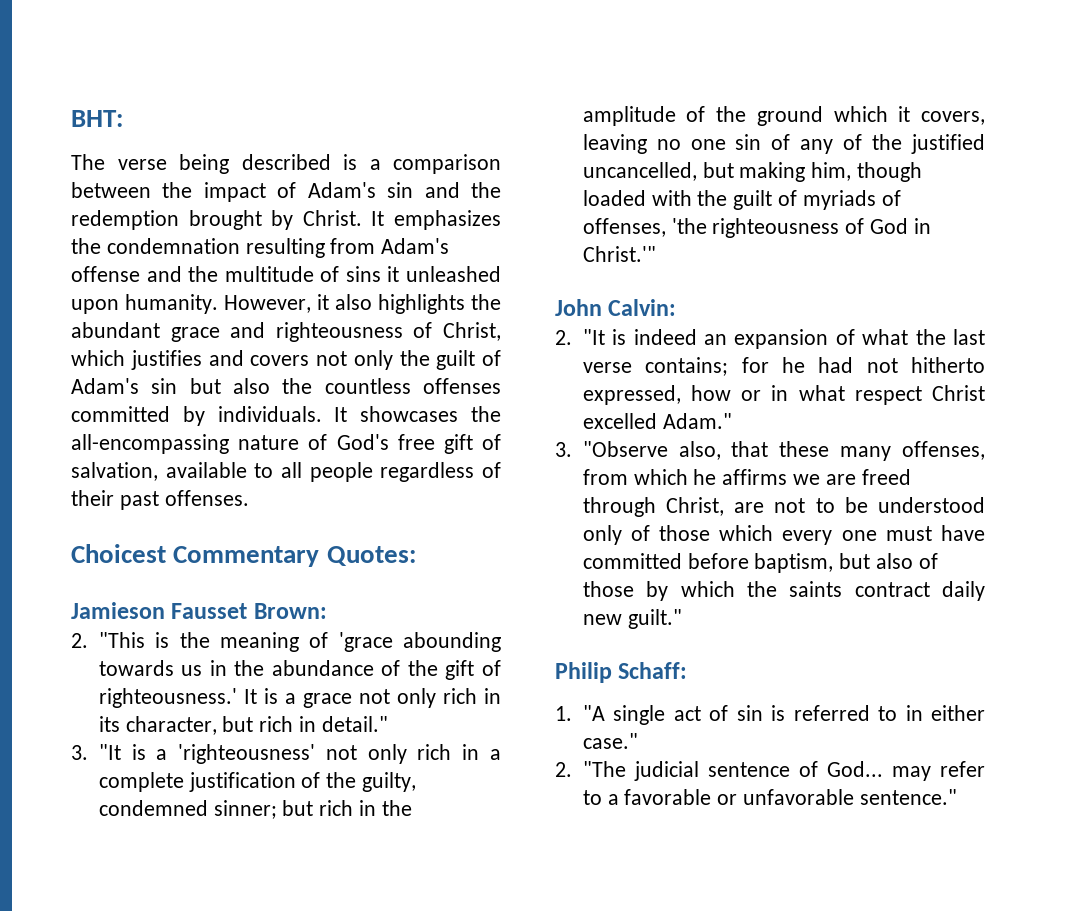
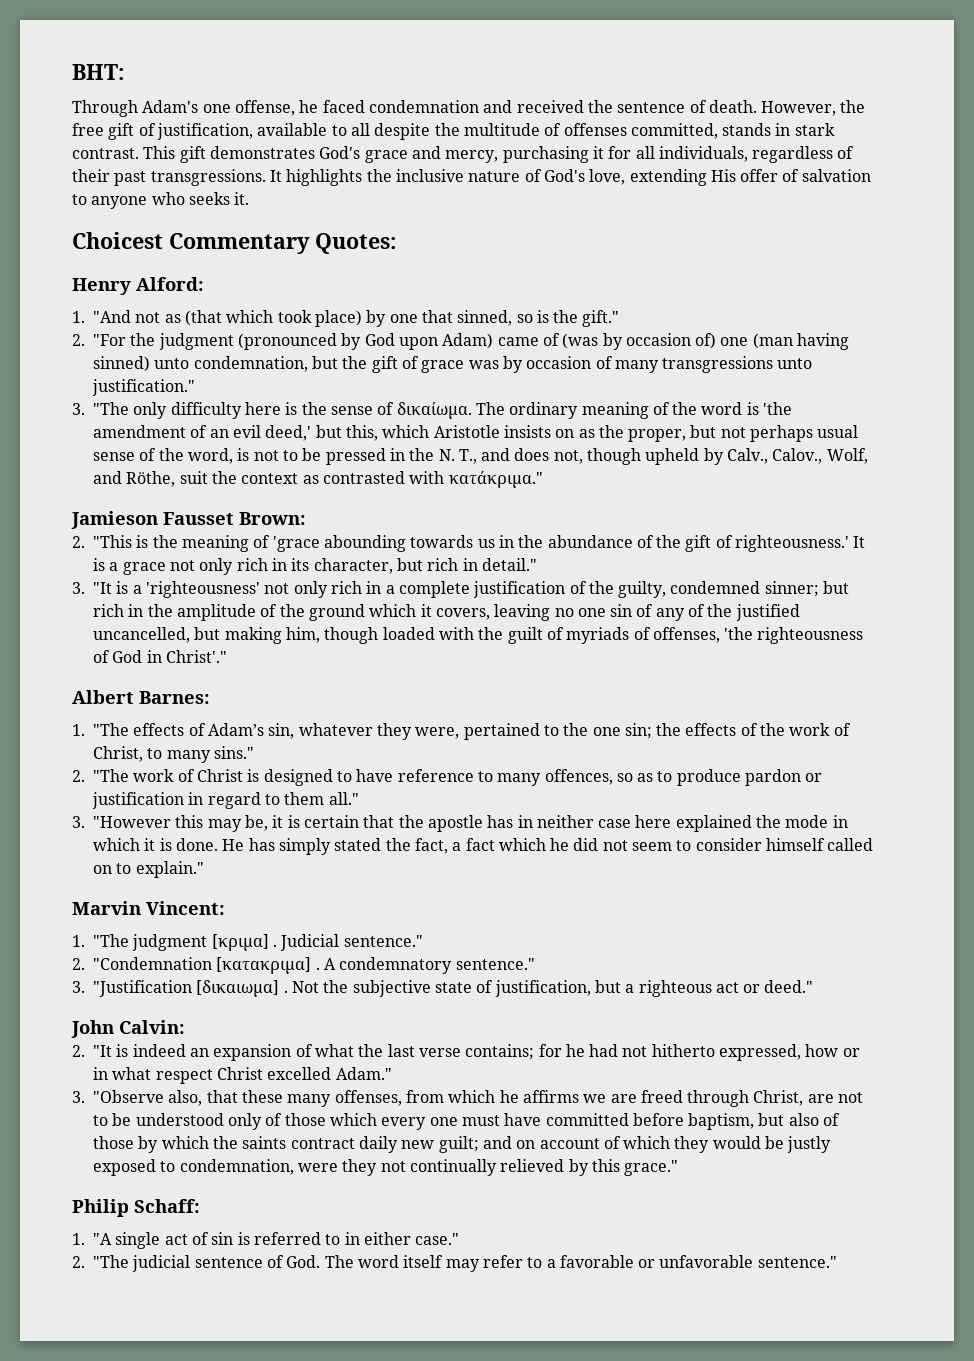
- The verse being described is a comparison between the impact of Adam's sin and the redemption brought by Christ. It emphasizes the condemnation resulting from Adam's offense and the multitude of sins it unleashed upon humanity. However, it also highlights the abundant grace and righteousness of Christ, which justifies and covers not only the guilt of Adam's sin but also the countless offenses committed by individuals. It showcases the all-encompassing nature of God's free gift of salvation, available to all people regardless of their past offenses.
+ Through Adam's one offense, he faced condemnation and received the sentence of death. However, the free gift of justification, available to all despite the multitude of offenses committed, stands in stark contrast. This gift demonstrates God's grace and mercy, purchasing it for all individuals, regardless of their past transgressions. It highlights the inclusive nature of God's love, extending His offer of salvation to anyone who seeks it.
  Choicest Commentary Quotes:
+ Henry Alford:
+ 1. "And not as (that which took place) by one that sinned, so is the gift."
+ 2. "For the judgment (pronounced by God upon Adam) came of (was by occasion of) one (man having sinned) unto condemnation, but the gift of grace was by occasion of many transgressions unto justification."
+ 3. "The only difficulty here is the sense of δικαίωμα. The ordinary meaning of the word is 'the amendment of an evil deed,' but this, which Aristotle insists on as the proper, but not perhaps usual sense of the word, is not to be pressed in the N. T., and does not, though upheld by Calv., Calov., Wolf, and Röthe, suit the context as contrasted with κατάκριμα."
- 3. "It is a 'righteousness' not only rich in a complete justification of the guilty, condemned sinner; but rich in the amplitude of the ground which it covers, leaving no one sin of any of the justified uncancelled, but making him, though loaded with the guilt of myriads of offenses, 'the righteousness of God in Christ.'"
+ 3. "It is a 'righteousness' not only rich in a complete justification of the guilty, condemned sinner; but rich in the amplitude of the ground which it covers, leaving no one sin of any of the justified uncancelled, but making him, though loaded with the guilt of myriads of offenses, 'the righteousness of God in Christ'."
+ Albert Barnes:
+ 1. "The effects of Adam’s sin, whatever they were, pertained to the one sin; the effects of the work of Christ, to many sins."
+ 2. "The work of Christ is designed to have reference to many offences, so as to produce pardon or justification in regard to them all."
+ 3. "However this may be, it is certain that the apostle has in neither case here explained the mode in which it is done. He has simply stated the fact, a fact which he did not seem to consider himself called on to explain."
+ Marvin Vincent:
+ 1. "The judgment [κριμα] . Judicial sentence."
+ 2. "Condemnation [κατακριμα] . A condemnatory sentence."
+ 3. "Justification [δικαιωμα] . Not the subjective state of justification, but a righteous act or deed."
- 3. "Observe also, that these many offenses, from which he affirms we are freed through Christ, are not to be understood only of those which every one must have committed before baptism, but also of those by which the saints contract daily new guilt."
+ 3. "Observe also, that these many offenses, from which he affirms we are freed through Christ, are not to be understood only of those which every one must have committed before baptism, but also of those by which the saints contract daily new guilt; and on account of which they would be justly exposed to condemnation, were they not continually relieved by this grace."
- 2. "The judicial sentence of God... may refer to a favorable or unfavorable sentence."
+ 2. "The judicial sentence of God. The word itself may refer to a favorable or unfavorable sentence."

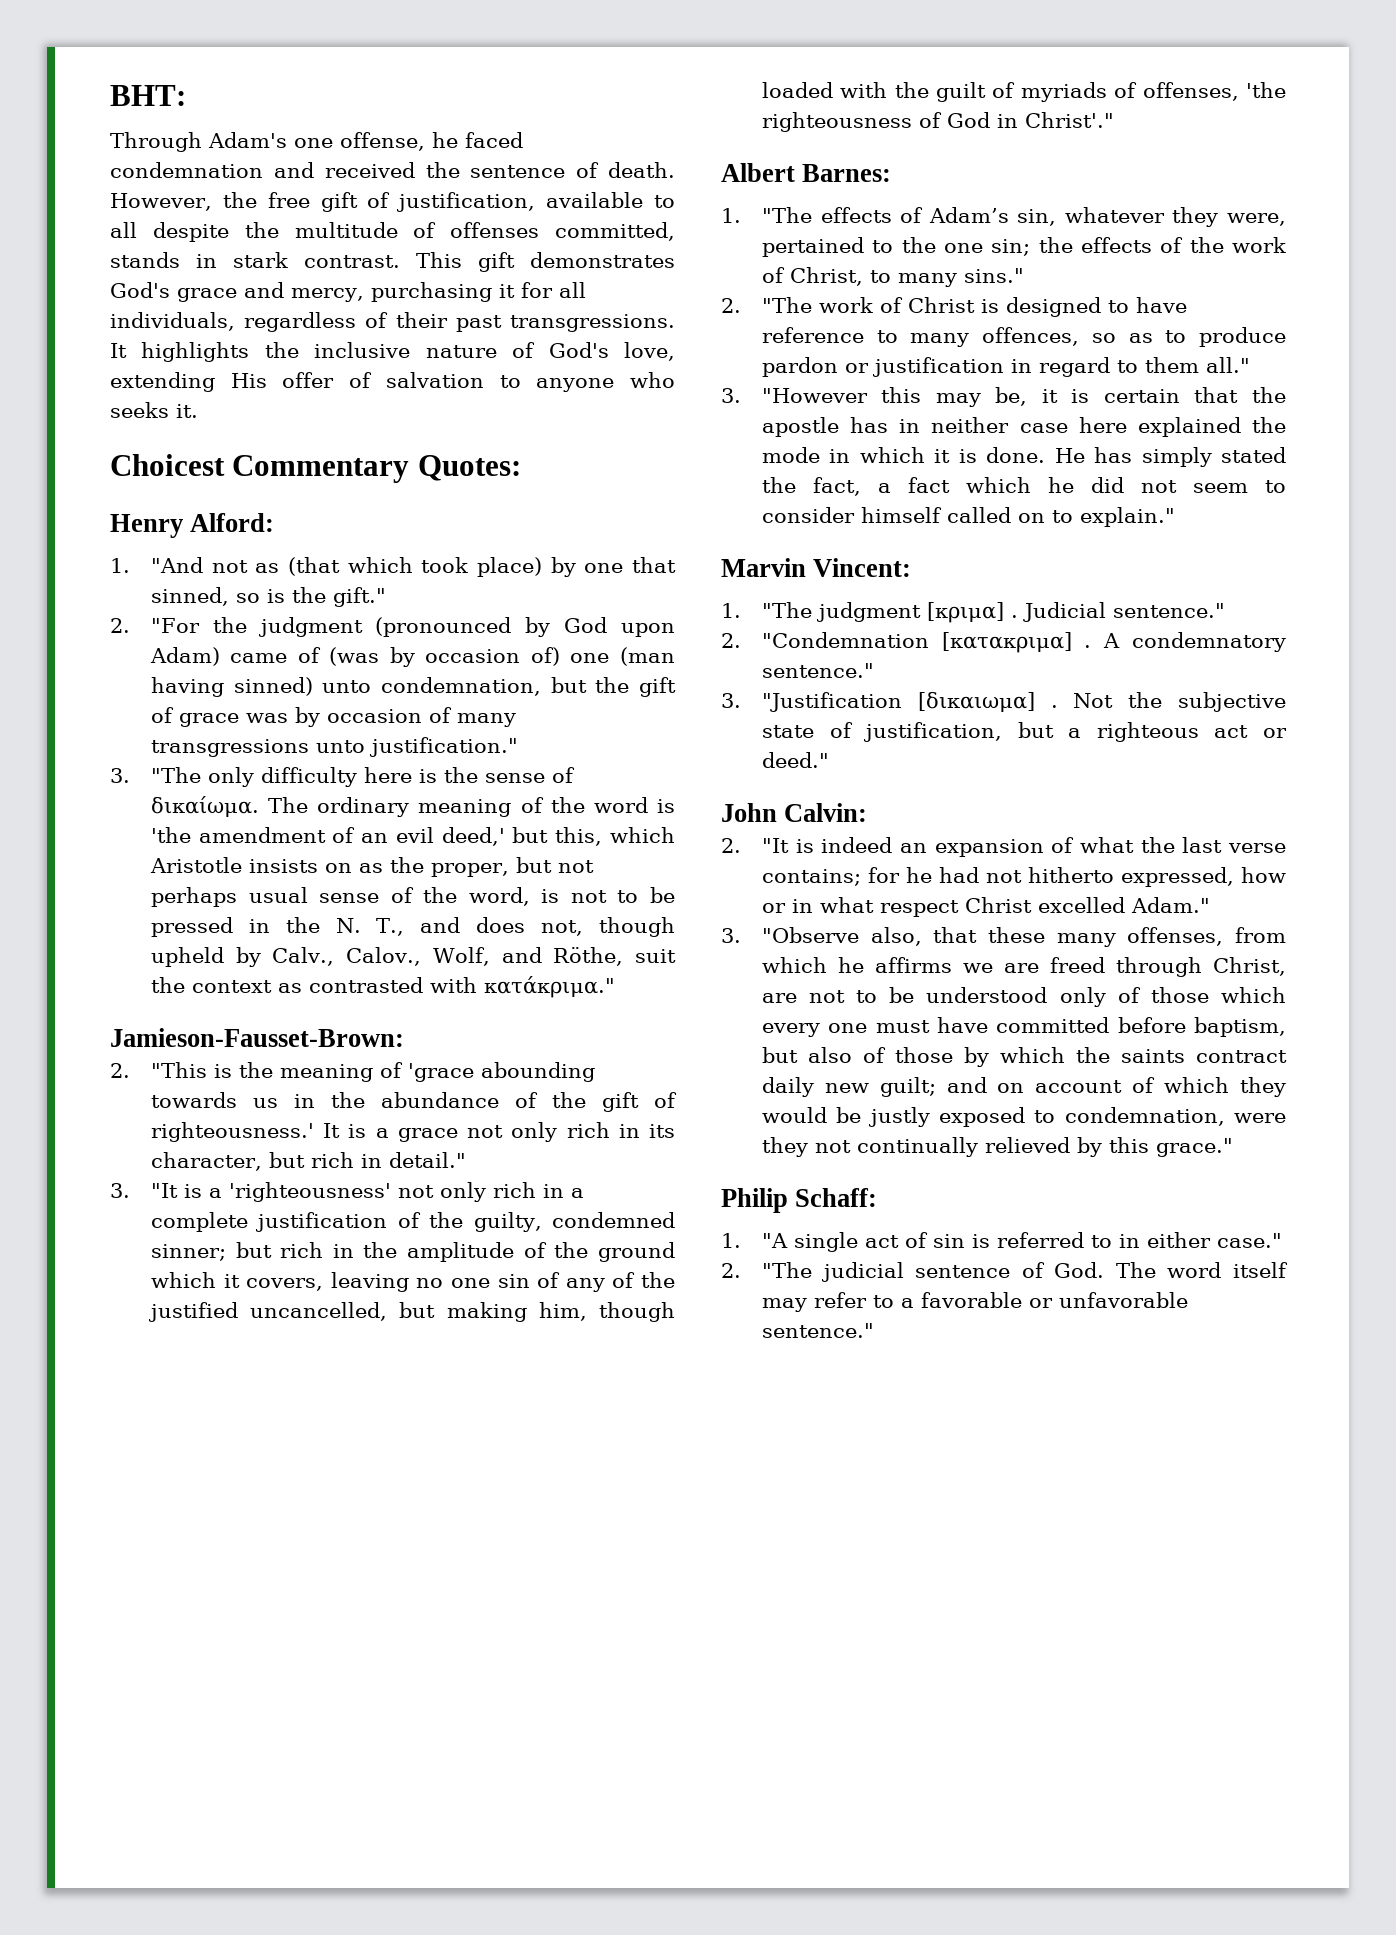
- Jamieson Fausset Brown:
+ Jamieson-Fausset-Brown:

